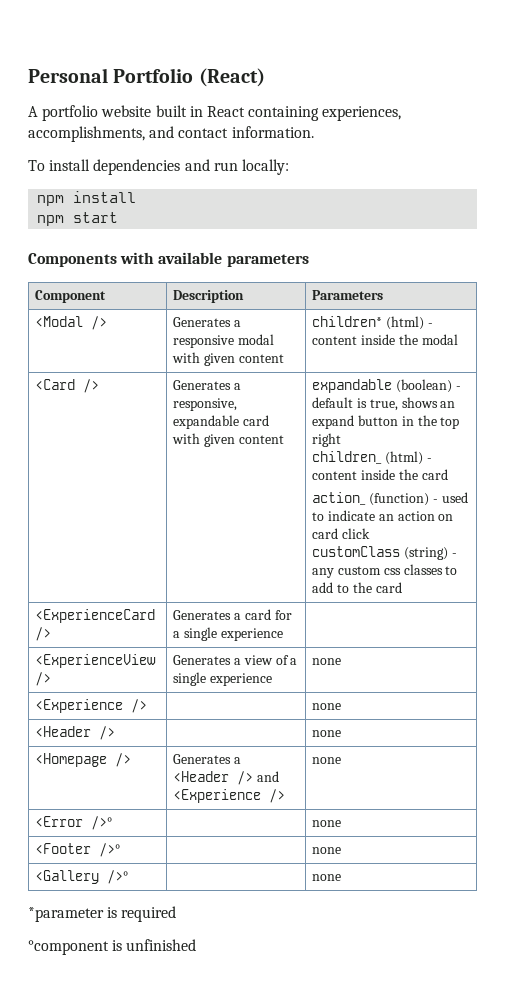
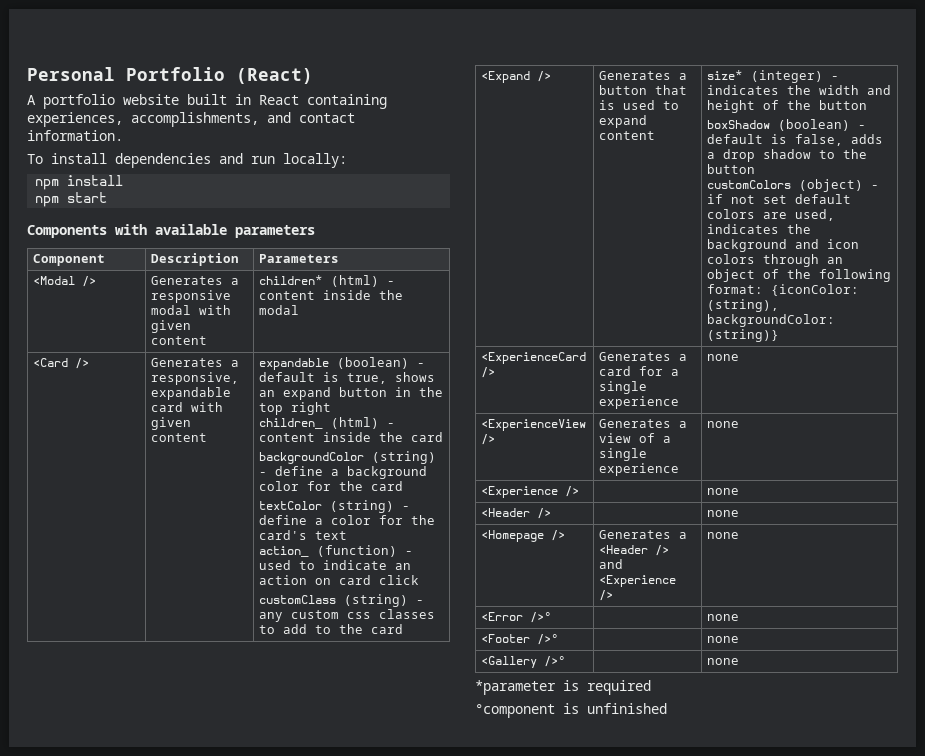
+ backgroundColor (string) - define a background color for the card
+ textColor (string) - define a color for the card's text
+ <Expand /> | Generates a button that is used to expand content | size* (integer) - indicates the width and height of the button
+ boxShadow (boolean) - default is false, adds a drop shadow to the button
+ customColors (object) - if not set default colors are used, indicates the background and icon colors through an object of the following format: {iconColor: (string), backgroundColor: (string)}
- <ExperienceCard /> | Generates a card for a single experience |
+ <ExperienceCard /> | Generates a card for a single experience | none

